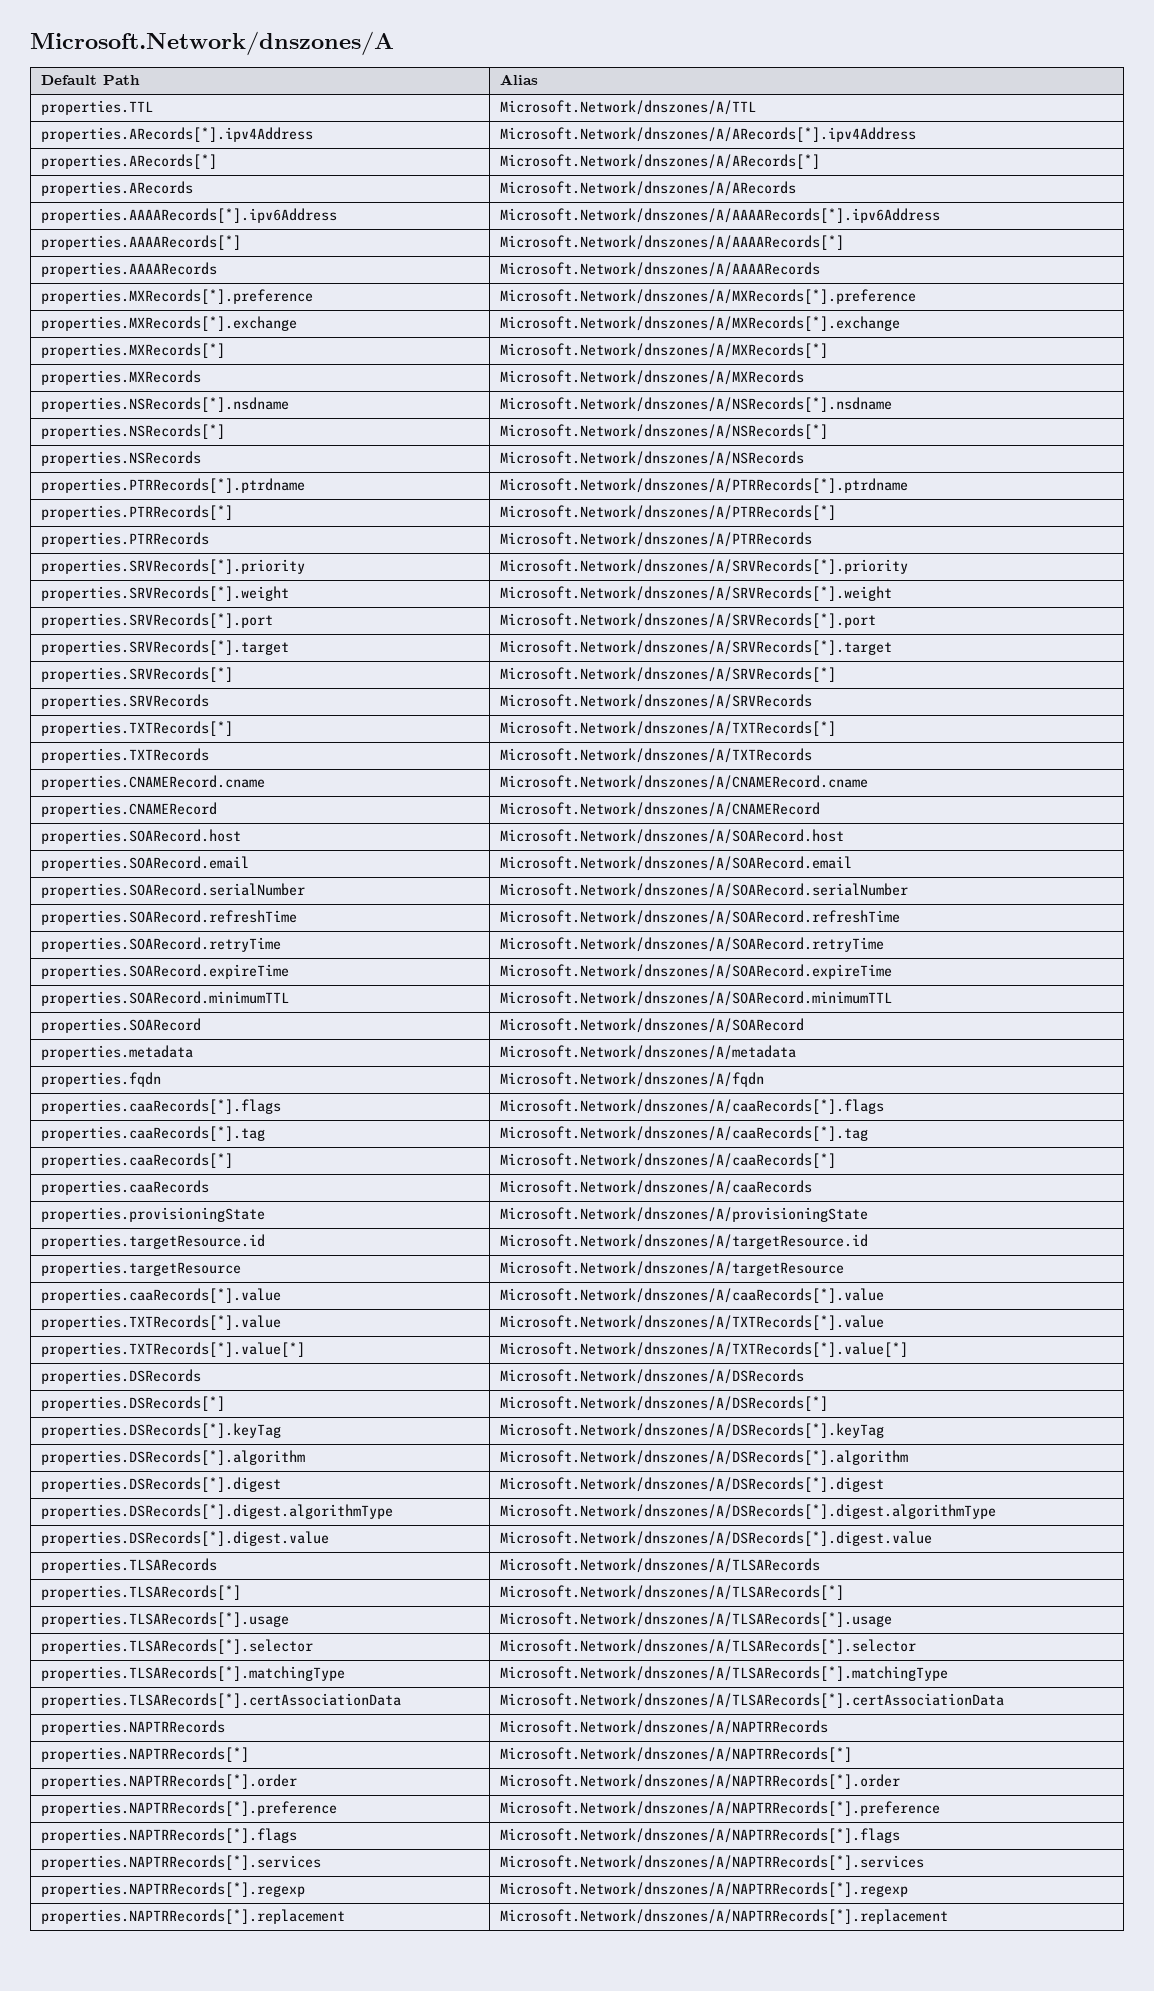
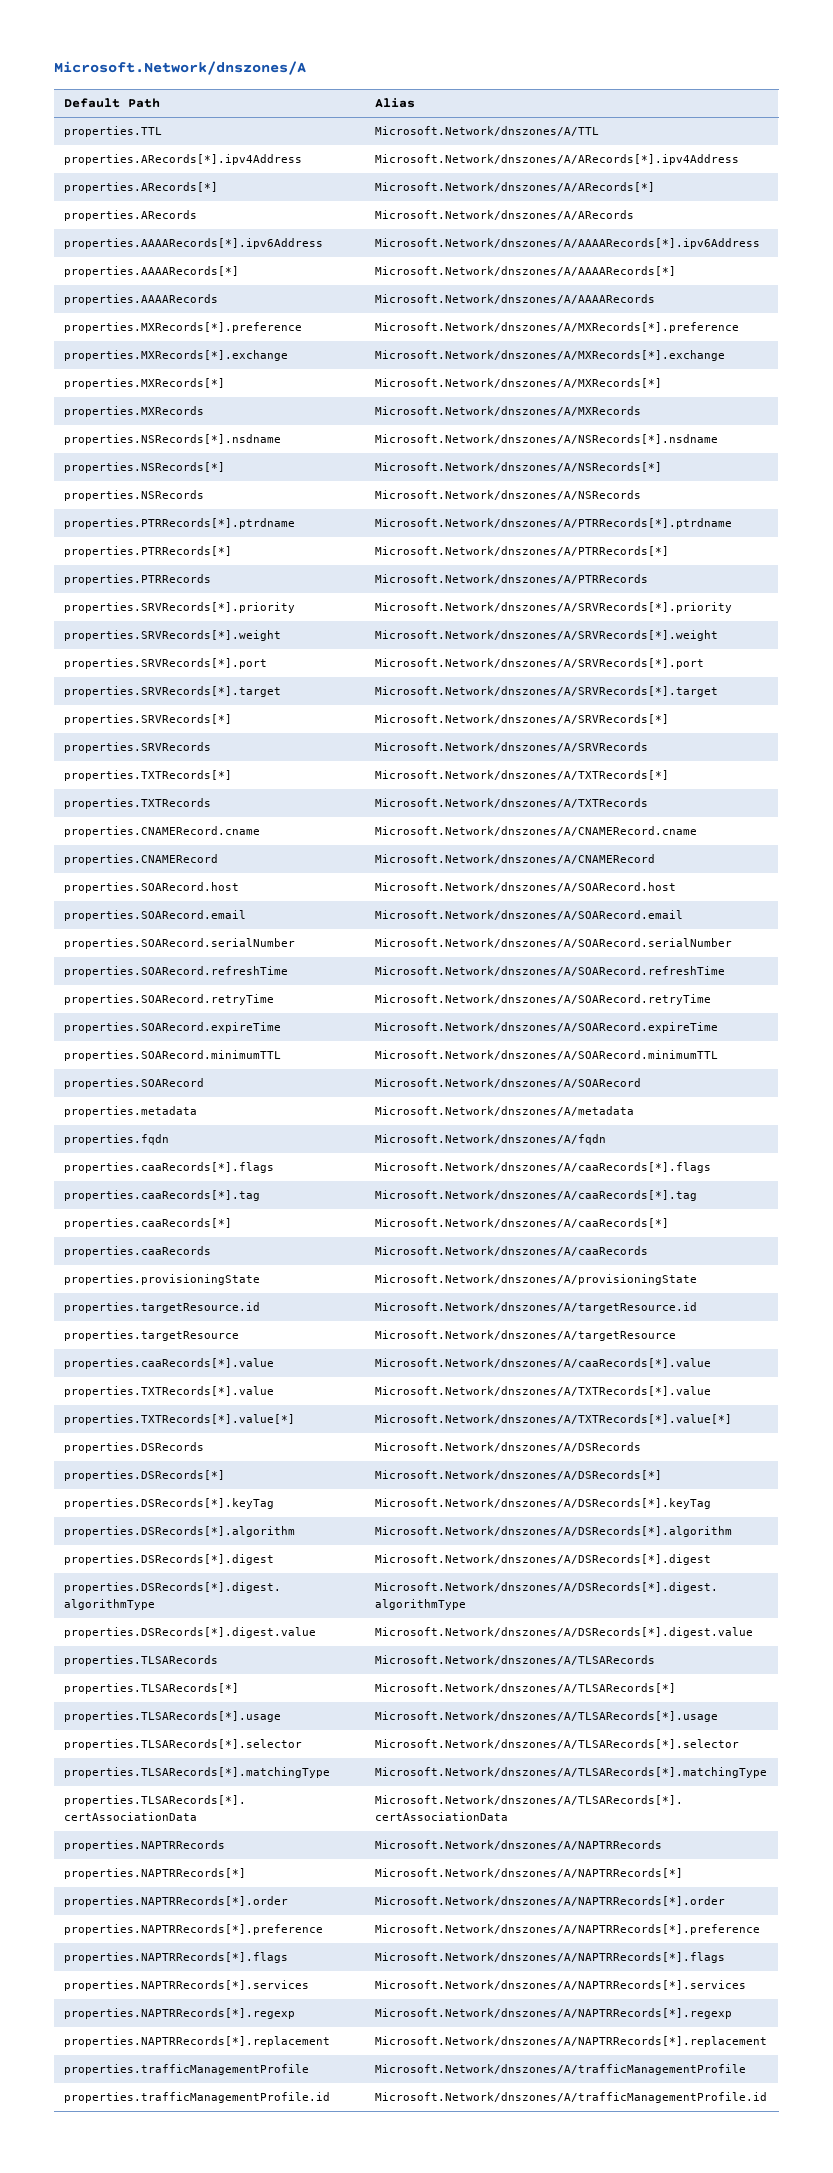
+ properties.trafficManagementProfile | Microsoft.Network/dnszones/A/trafficManagementProfile
+ properties.trafficManagementProfile.id | Microsoft.Network/dnszones/A/trafficManagementProfile.id

